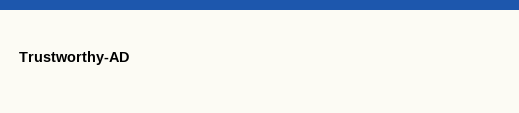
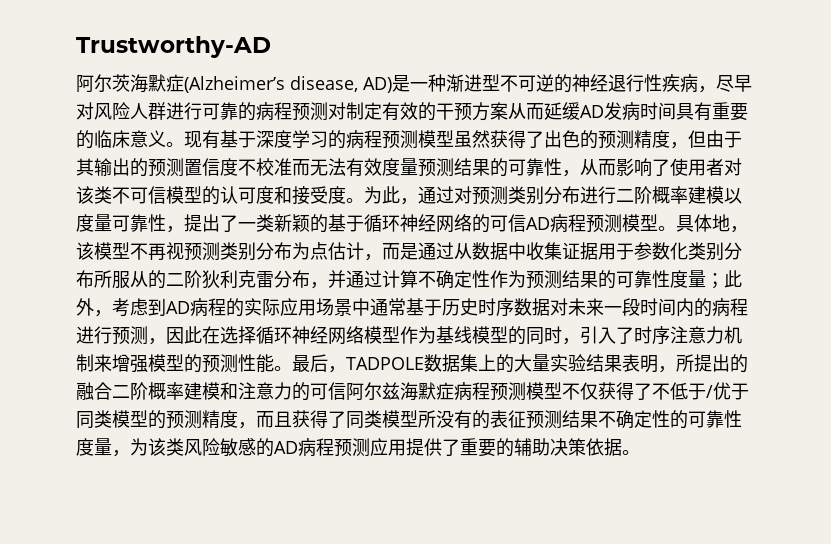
+ 阿尔茨海默症(Alzheimer’s disease, AD)是一种渐进型不可逆的神经退行性疾病，尽早对风险人群进行可靠的病程预测对制定有效的干预方案从而延缓AD发病时间具有重要的临床意义。现有基于深度学习的病程预测模型虽然获得了出色的预测精度，但由于其输出的预测置信度不校准而无法有效度量预测结果的可靠性，从而影响了使用者对该类不可信模型的认可度和接受度。为此，通过对预测类别分布进行二阶概率建模以度量可靠性，提出了一类新颖的基于循环神经网络的可信AD病程预测模型。具体地，该模型不再视预测类别分布为点估计，而是通过从数据中收集证据用于参数化类别分布所服从的二阶狄利克雷分布，并通过计算不确定性作为预测结果的可靠性度量；此外，考虑到AD病程的实际应用场景中通常基于历史时序数据对未来一段时间内的病程进行预测，因此在选择循环神经网络模型作为基线模型的同时，引入了时序注意力机制来增强模型的预测性能。最后，TADPOLE数据集上的大量实验结果表明，所提出的融合二阶概率建模和注意力的可信阿尔兹海默症病程预测模型不仅获得了不低于/优于同类模型的预测精度，而且获得了同类模型所没有的表征预测结果不确定性的可靠性度量，为该类风险敏感的AD病程预测应用提供了重要的辅助决策依据。

